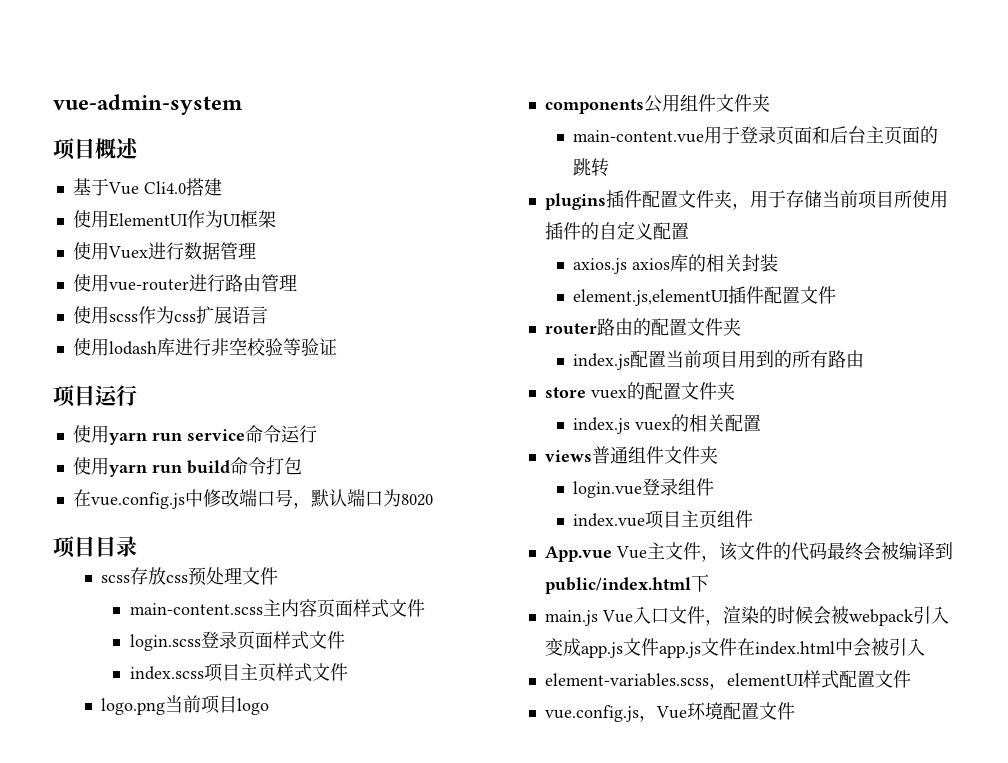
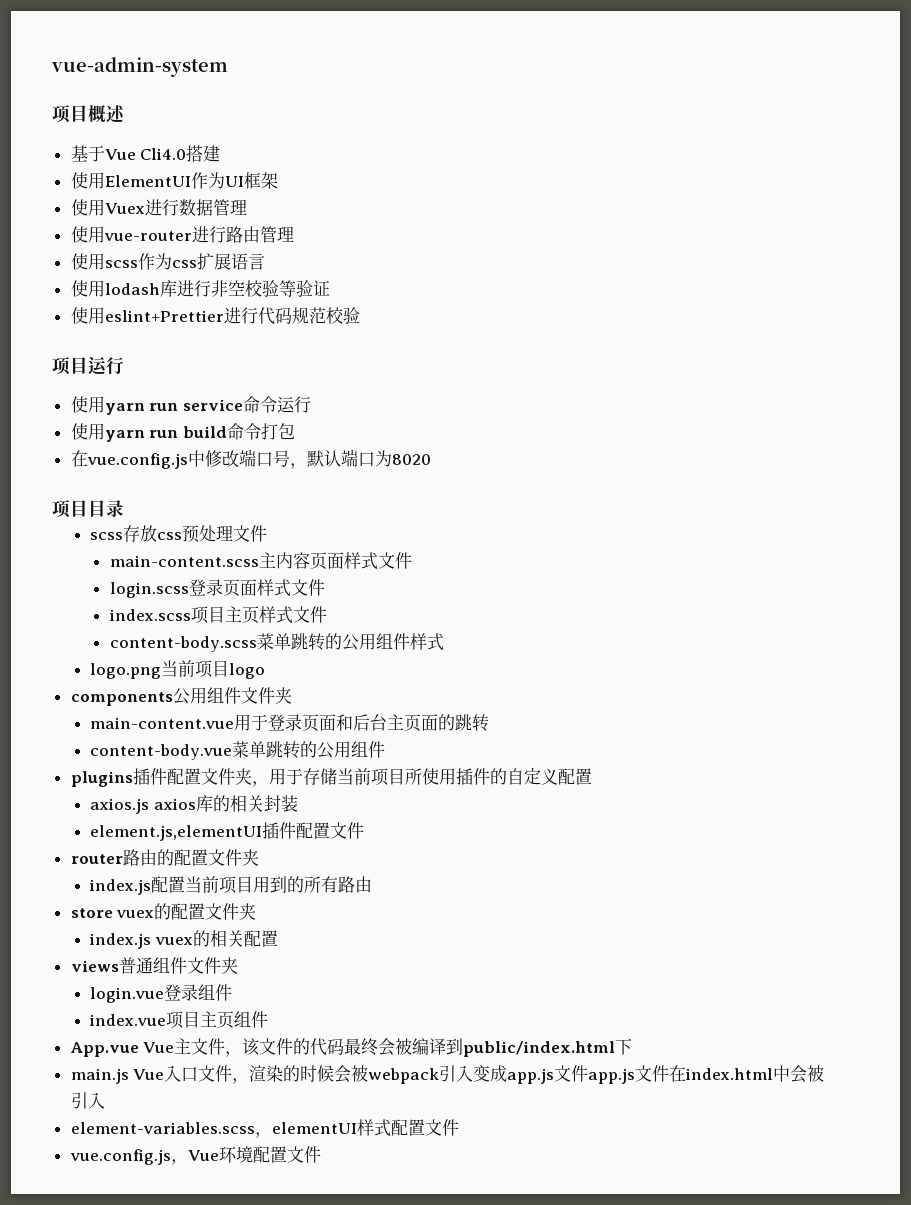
+ 使用eslint+Prettier进行代码规范校验
+ content-body.scss菜单跳转的公用组件样式
+ content-body.vue菜单跳转的公用组件

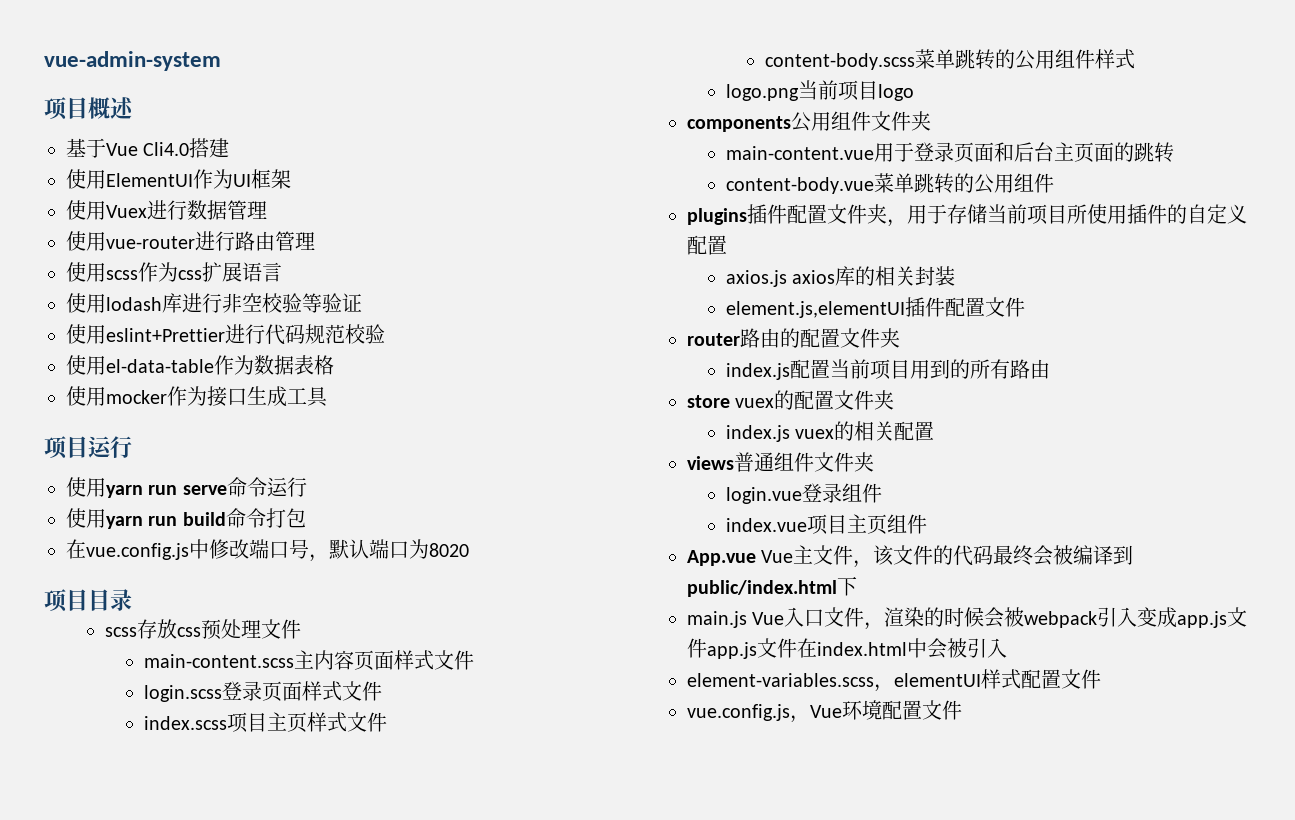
+ 使用el-data-table作为数据表格
+ 使用mocker作为接口生成工具
- 使用yarn run service命令运行
+ 使用yarn run serve命令运行

